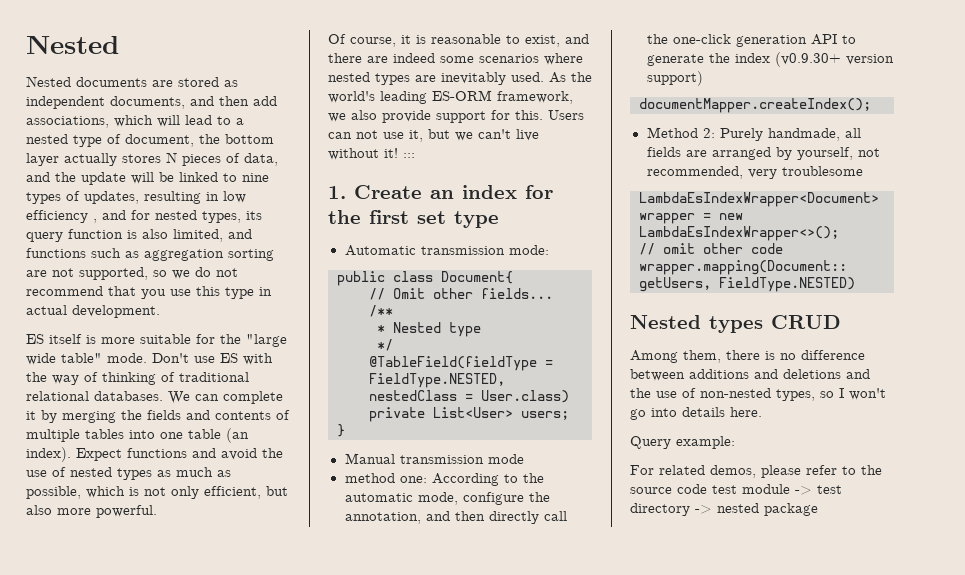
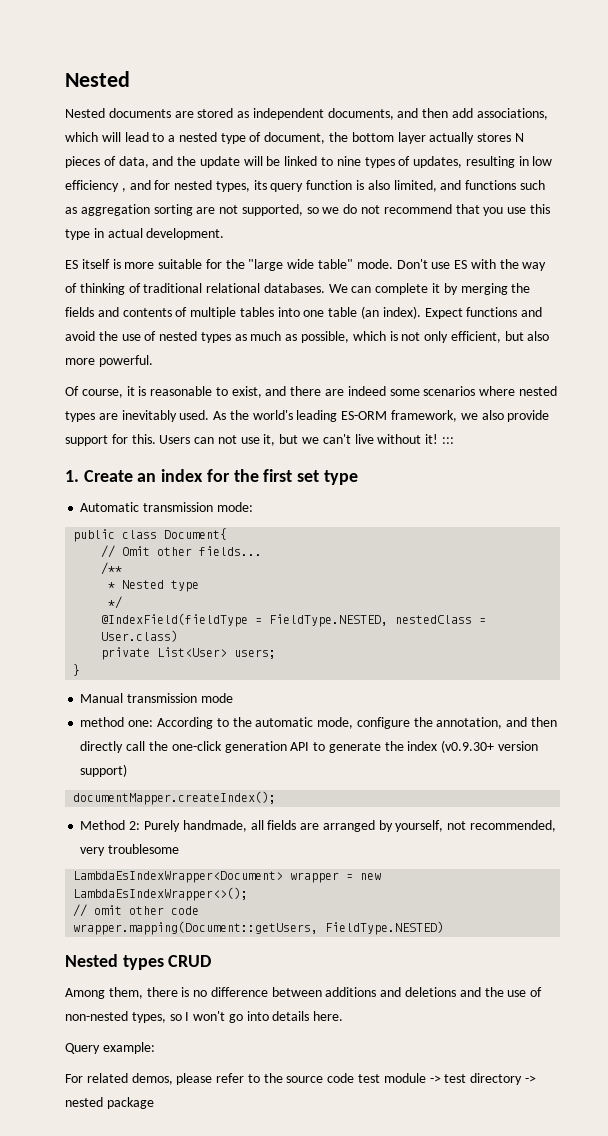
- @TableField(fieldType = FieldType.NESTED, nestedClass = User.class)
+ @IndexField(fieldType = FieldType.NESTED, nestedClass = User.class)

